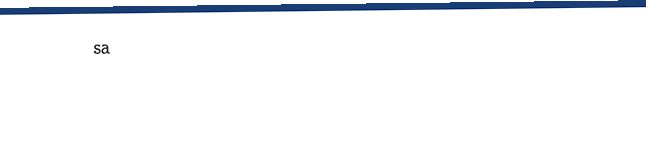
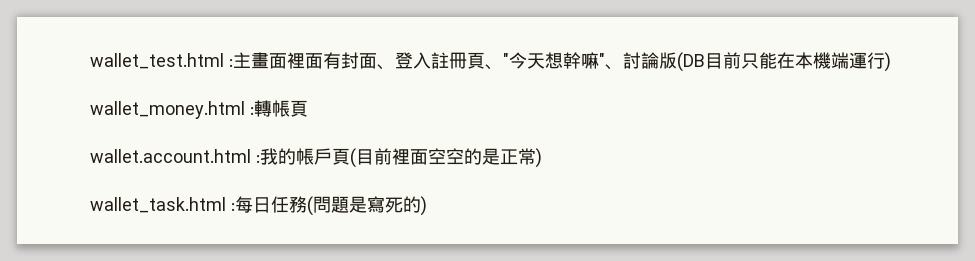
- sa
+ wallet_test.html :主畫面裡面有封面、登入註冊頁、"今天想幹嘛"、討論版(DB目前只能在本機端運行)
+ wallet_money.html :轉帳頁
+ wallet.account.html :我的帳戶頁(目前裡面空空的是正常)
+ wallet_task.html :每日任務(問題是寫死的)

